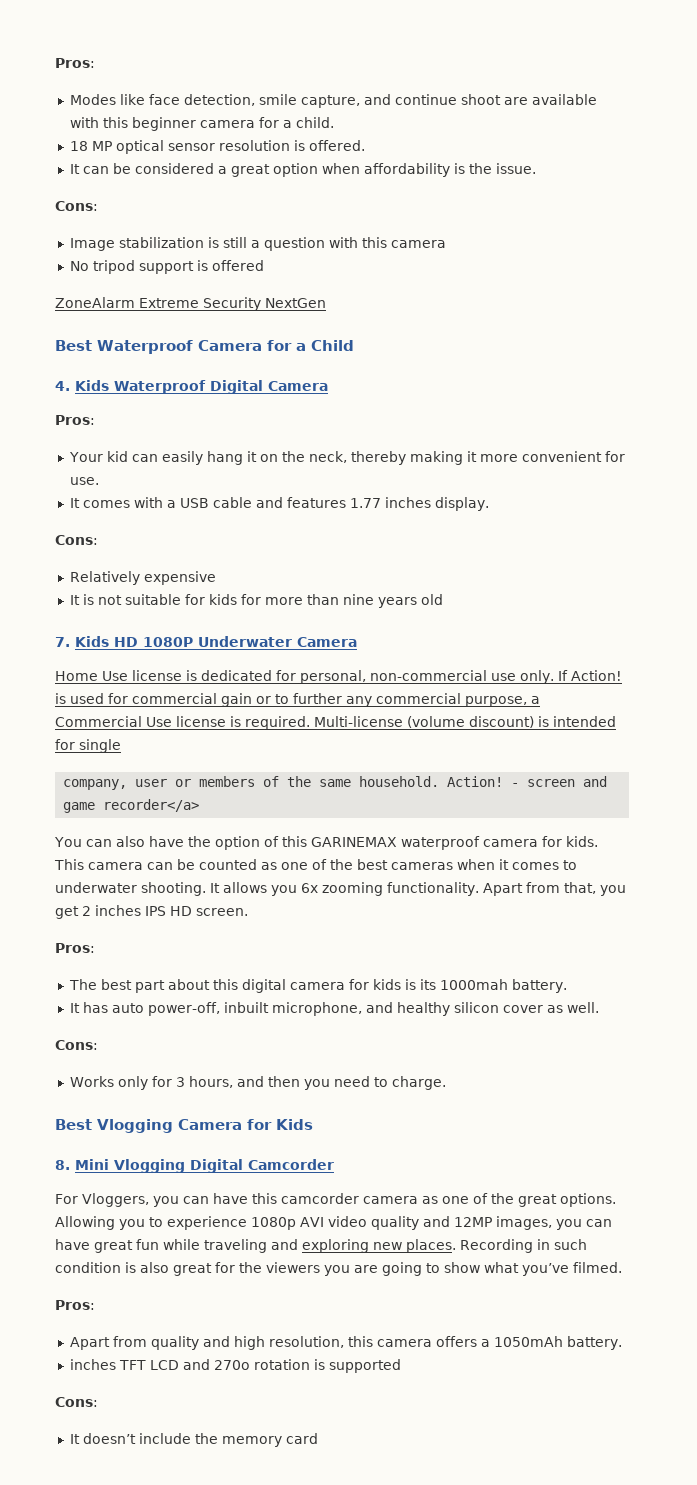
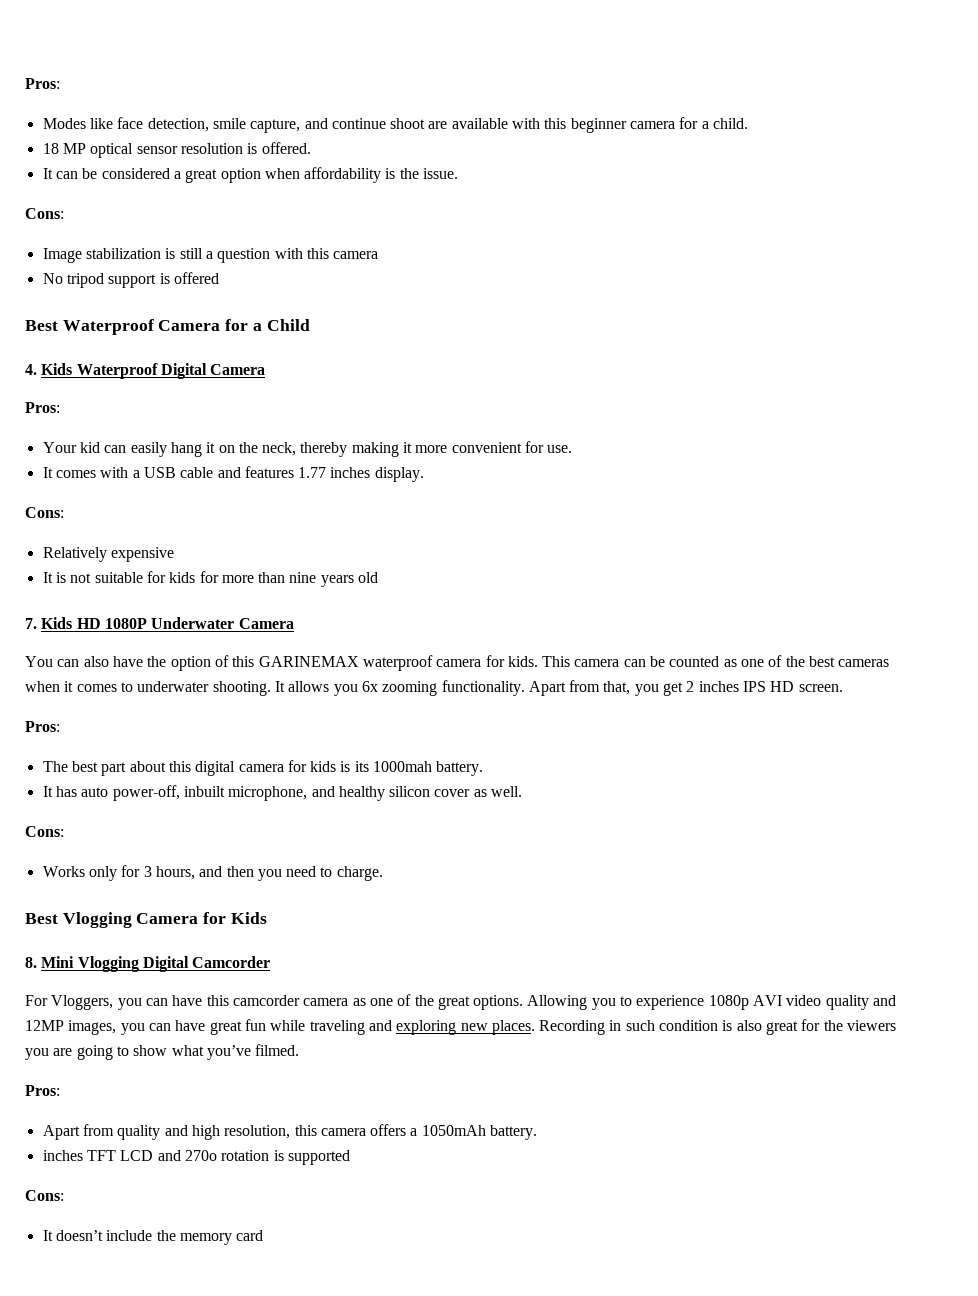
- ZoneAlarm Extreme Security NextGen
- Home Use license is dedicated for personal, non-commercial use only. If Action! is used for commercial gain or to further any commercial purpose, a Commercial Use license is required. Multi-license (volume discount) is intended for single
- company, user or members of the same household. Action! - screen and game recorder</a>

